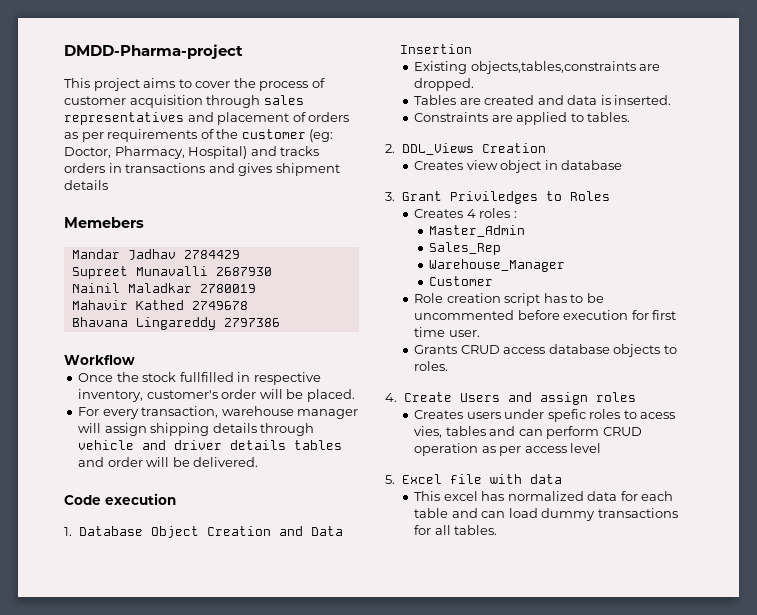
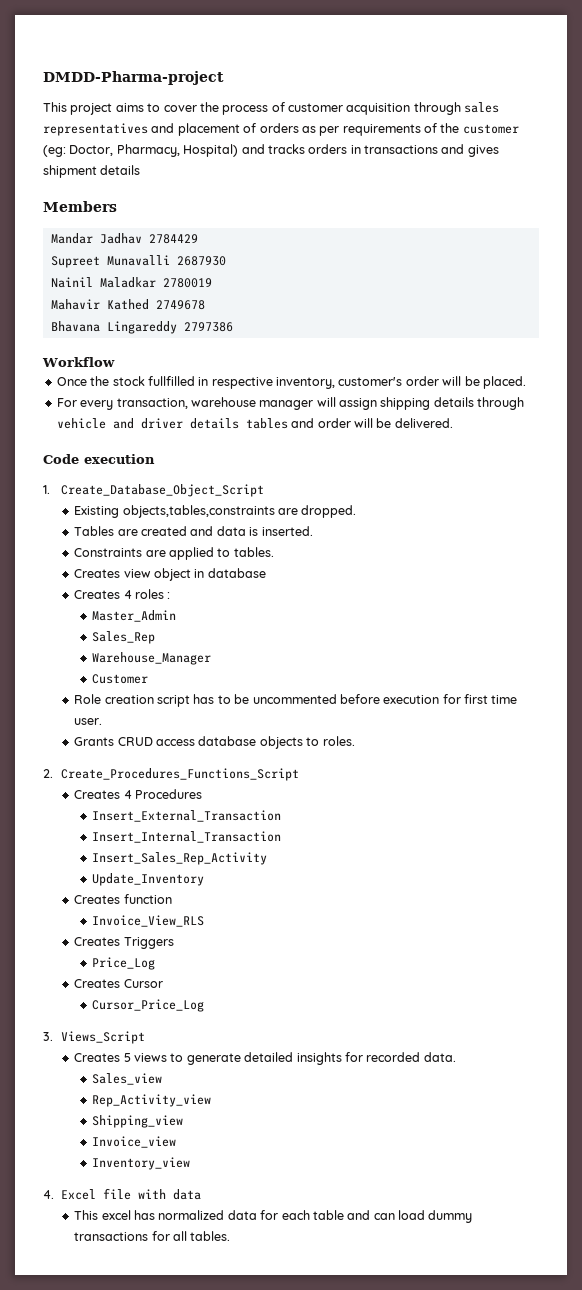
- Memebers
+ Members
- 1. Database Object Creation and Data Insertion
+ 1. Create_Database_Object_Script
- 2. DDL_Views Creation
- 3. Grant Priviledges to Roles
- 4. Create Users and assign roles
- Creates users under spefic roles to acess vies, tables and can perform CRUD operation as per access level
- 5. Excel file with data
+ 2. Create_Procedures_Functions_Script
+ Creates 4 Procedures
+ Insert_External_Transaction
+ Insert_Internal_Transaction
+ Insert_Sales_Rep_Activity
+ Update_Inventory
+ Creates function
+ Invoice_View_RLS
+ Creates Triggers
+ Price_Log
+ Creates Cursor
+ Cursor_Price_Log
+ 3. Views_Script
+ Creates 5 views to generate detailed insights for recorded data.
+ Sales_view
+ Rep_Activity_view
+ Shipping_view
+ Invoice_view
+ Inventory_view
+ 4. Excel file with data

